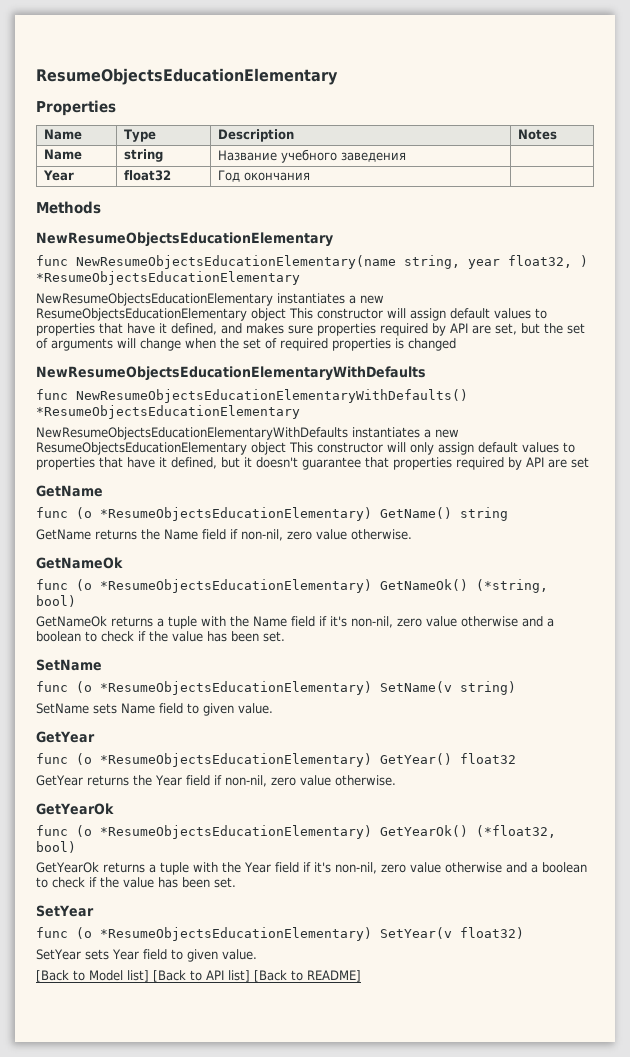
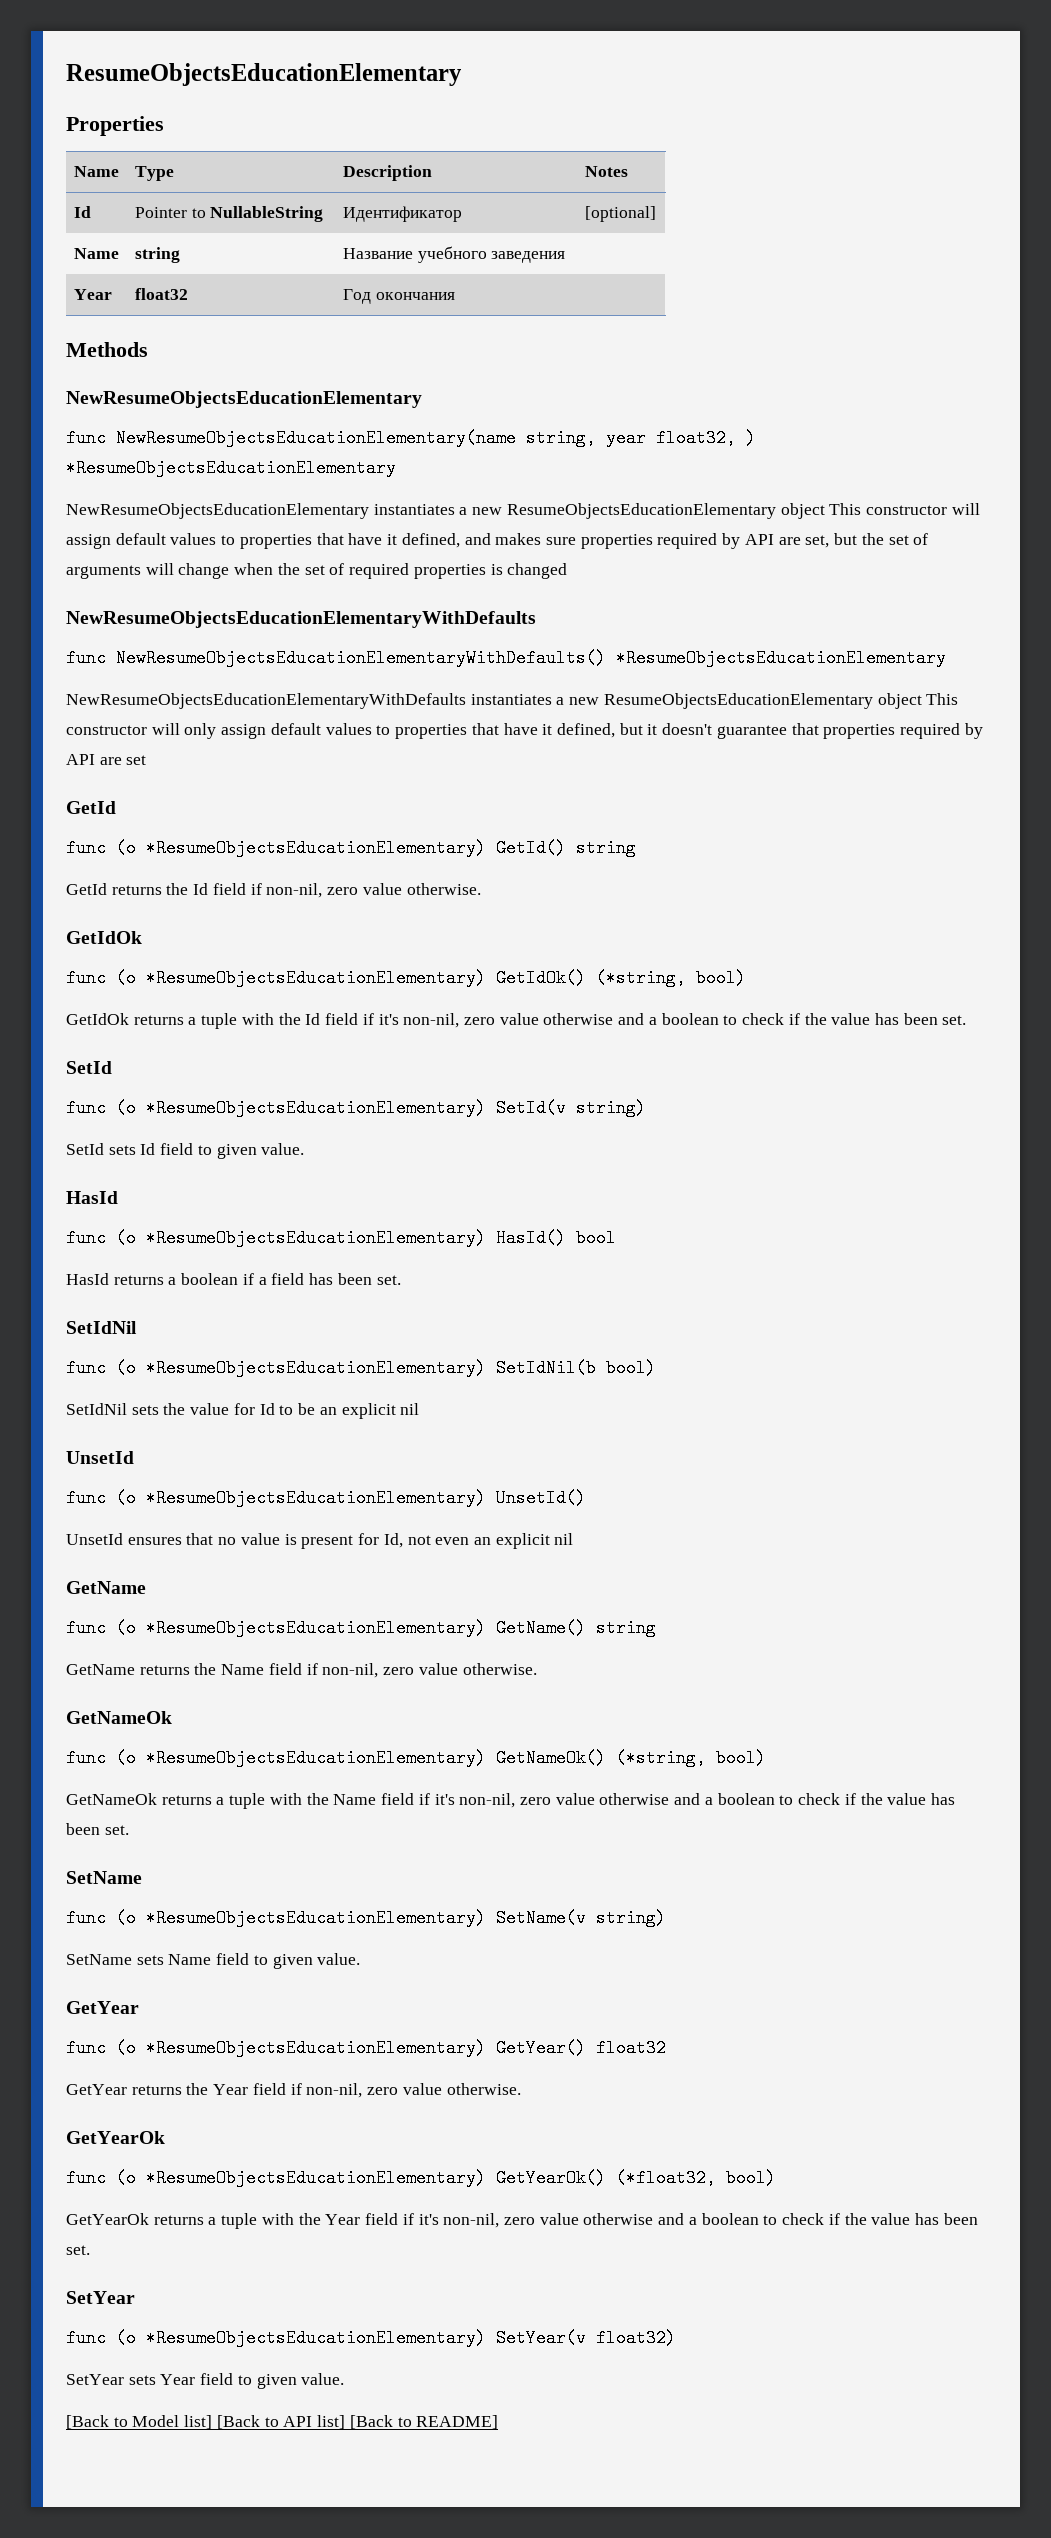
+ Id | Pointer to NullableString | Идентификатор | [optional]
  NewResumeObjectsEducationElementaryWithDefaults instantiates a new ResumeObjectsEducationElementary object This constructor will only assign default values to properties that have it defined, but it doesn't guarantee that properties required by API are set
+ GetId
+ func (o *ResumeObjectsEducationElementary) GetId() string
+ GetId returns the Id field if non-nil, zero value otherwise.
+ GetIdOk
+ func (o *ResumeObjectsEducationElementary) GetIdOk() (*string, bool)
+ GetIdOk returns a tuple with the Id field if it's non-nil, zero value otherwise and a boolean to check if the value has been set.
+ SetId
+ func (o *ResumeObjectsEducationElementary) SetId(v string)
+ SetId sets Id field to given value.
+ HasId
+ func (o *ResumeObjectsEducationElementary) HasId() bool
+ HasId returns a boolean if a field has been set.
+ SetIdNil
+ func (o *ResumeObjectsEducationElementary) SetIdNil(b bool)
+ SetIdNil sets the value for Id to be an explicit nil
+ UnsetId
+ func (o *ResumeObjectsEducationElementary) UnsetId()
+ UnsetId ensures that no value is present for Id, not even an explicit nil

